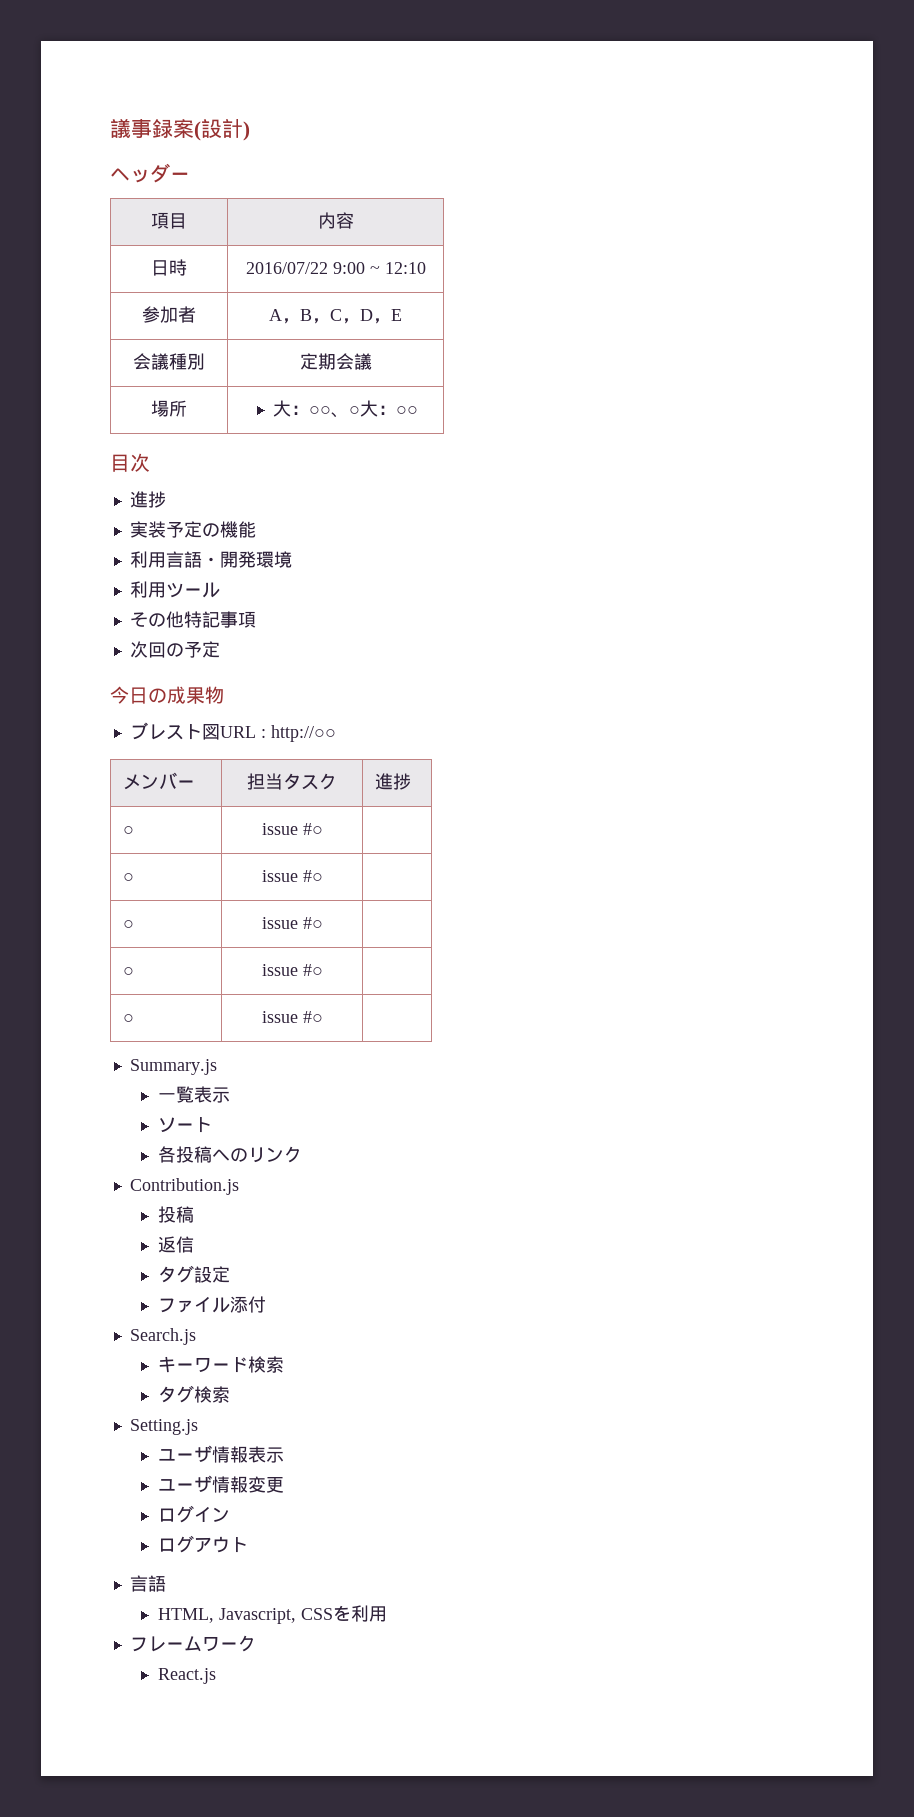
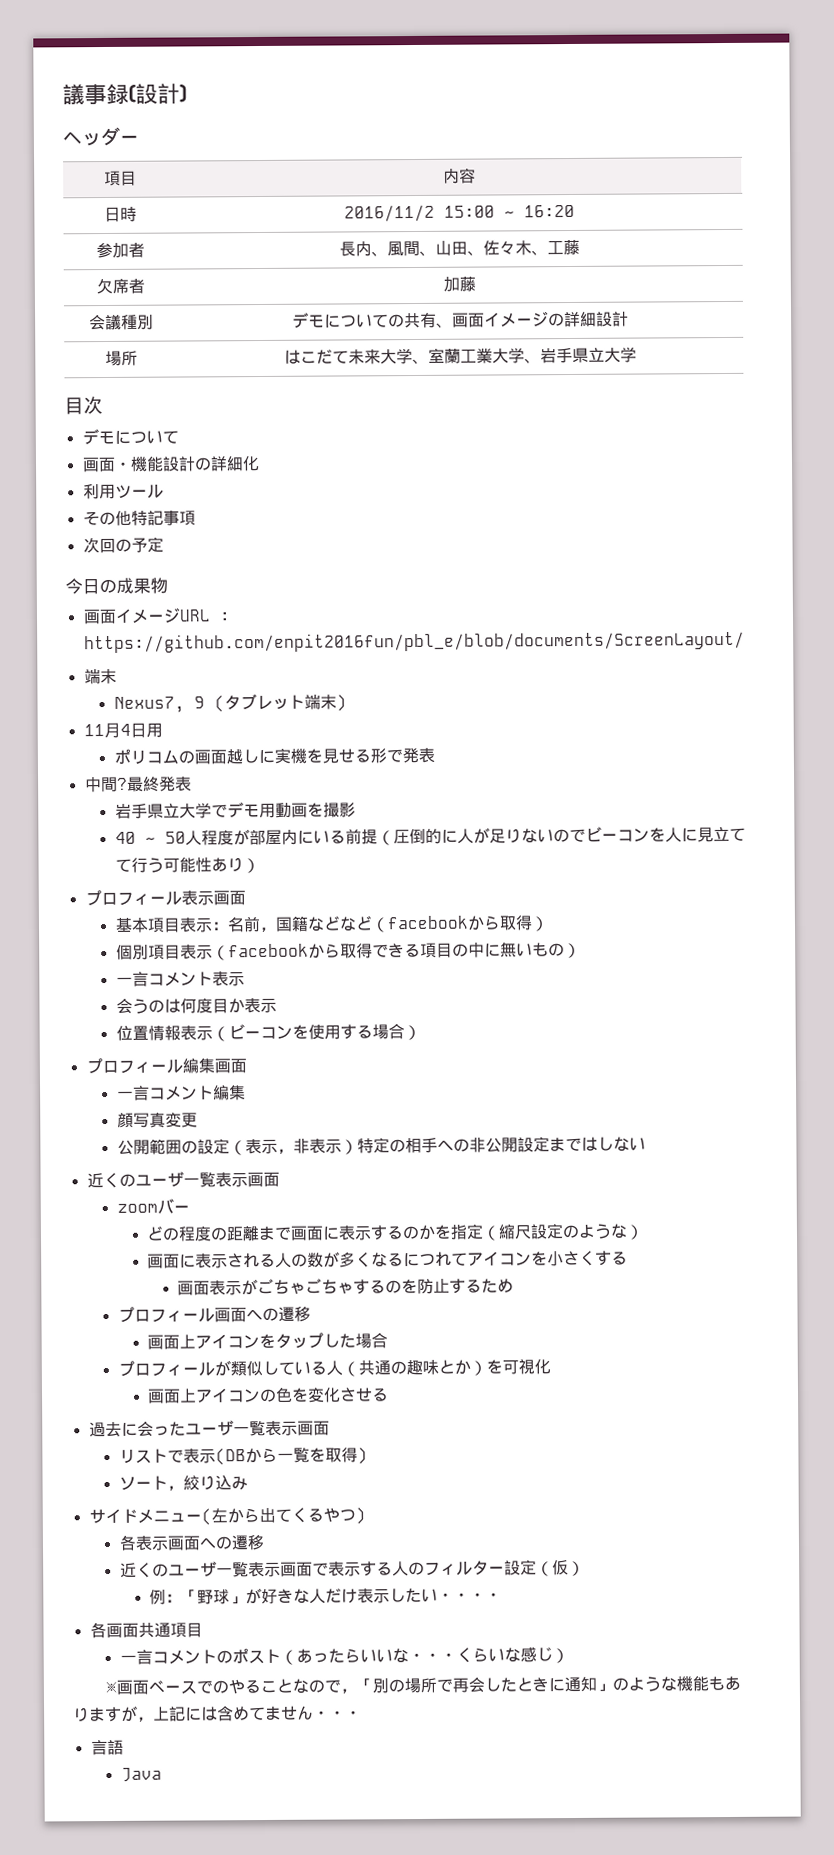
- 議事録案(設計)
+ 議事録(設計)
- 日時 | 2016/07/22 9:00 ~ 12:10
- 参加者 | A，B，C，D，E
- 会議種別 | 定期会議
- 場所 | 大：○○、○大：○○
+ 日時 | 2016/11/2 15:00 ~ 16:20
+ 参加者 | 長内、風間、山田、佐々木、工藤
+ 欠席者 | 加藤
+ 会議種別 | デモについての共有、画面イメージの詳細設計
+ 場所 | はこだて未来大学、室蘭工業大学、岩手県立大学
  目次
- 進捗
- 実装予定の機能
- 利用言語・開発環境
+ デモについて
+ 画面・機能設計の詳細化
- ブレスト図URL : http://○○
- メンバー | 担当タスク | 進捗
- ○ | issue #○ |
- ○ | issue #○ |
- ○ | issue #○ |
- ○ | issue #○ |
- ○ | issue #○ |
- Summary.js
- 一覧表示
- ソート
- 各投稿へのリンク
- Contribution.js
- 投稿
- 返信
- タグ設定
- ファイル添付
- Search.js
- キーワード検索
- タグ検索
- Setting.js
- ユーザ情報表示
- ユーザ情報変更
- ログイン
- ログアウト
+ 画面イメージURL : https://github.com/enpit2016fun/pbl_e/blob/documents/ScreenLayout/
+ 端末
+ Nexus7, 9 (タブレット端末)
+ 11月4日用
+ ポリコムの画面越しに実機を見せる形で発表
+ 中間?最終発表
+ 岩手県立大学でデモ用動画を撮影
+ 40 ~ 50人程度が部屋内にいる前提（圧倒的に人が足りないのでビーコンを人に見立てて行う可能性あり）
+ プロフィール表示画面
+ 基本項目表示：名前，国籍などなど（facebookから取得）
+ 個別項目表示（facebookから取得できる項目の中に無いもの）
+ 一言コメント表示
+ 会うのは何度目か表示
+ 位置情報表示（ビーコンを使用する場合）
+ プロフィール編集画面
+ 一言コメント編集
+ 顔写真変更
+ 公開範囲の設定（表示，非表示）特定の相手への非公開設定まではしない
+ 近くのユーザ一覧表示画面
+ zoomバー
+ どの程度の距離まで画面に表示するのかを指定（縮尺設定のような）
+ 画面に表示される人の数が多くなるにつれてアイコンを小さくする
+ 画面表示がごちゃごちゃするのを防止するため
+ プロフィール画面への遷移
+ 画面上アイコンをタップした場合
+ プロフィールが類似している人（共通の趣味とか）を可視化
+ 画面上アイコンの色を変化させる
+ 過去に会ったユーザ一覧表示画面
+ リストで表示(DBから一覧を取得)
+ ソート，絞り込み
+ サイドメニュー(左から出てくるやつ)
+ 各表示画面への遷移
+ 近くのユーザ一覧表示画面で表示する人のフィルター設定（仮）
+ 例：「野球」が好きな人だけ表示したい・・・・
+ 各画面共通項目
+ 一言コメントのポスト（あったらいいな・・・くらいな感じ）
+ ※画面ベースでのやることなので，「別の場所で再会したときに通知」のような機能もありますが，上記には含めてません・・・
  言語
- HTML, Javascript, CSSを利用
- フレームワーク
- React.js
+ Java

